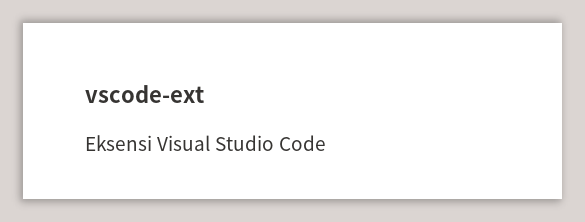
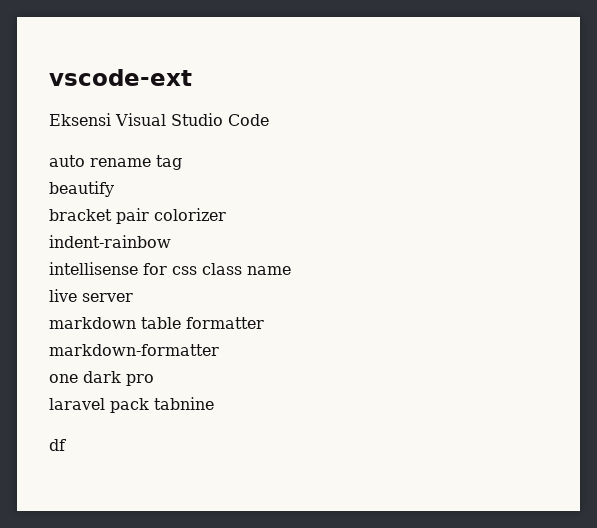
+ auto rename tag
+ beautify
+ bracket pair colorizer
+ indent-rainbow
+ intellisense for css class name
+ live server
+ markdown table formatter
+ markdown-formatter
+ one dark pro
+ laravel pack tabnine
+ df

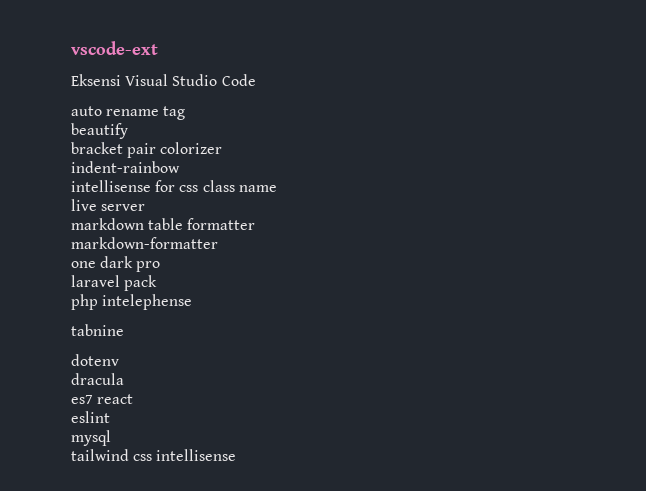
- laravel pack tabnine
+ laravel pack
+ php intelephense
+ tabnine
- df
+ dotenv
+ dracula
+ es7 react
+ eslint
+ mysql
+ tailwind css intellisense

